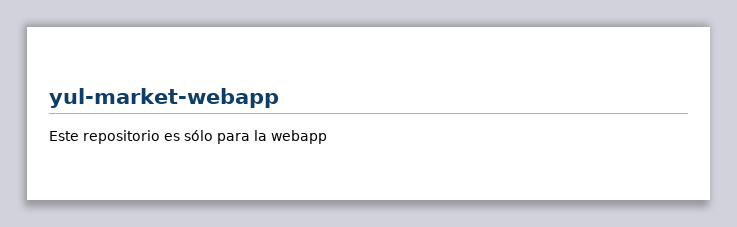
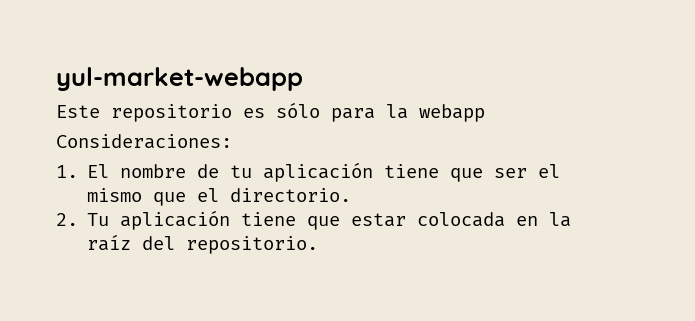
+ Consideraciones:
+ 1. El nombre de tu aplicación tiene que ser el mismo que el directorio.
+ 2. Tu aplicación tiene que estar colocada en la raíz del repositorio.

